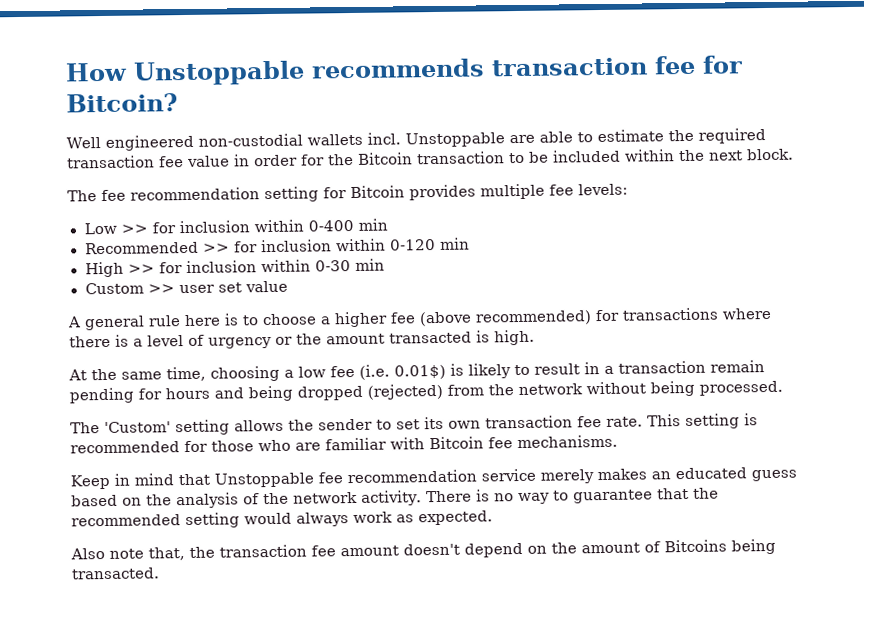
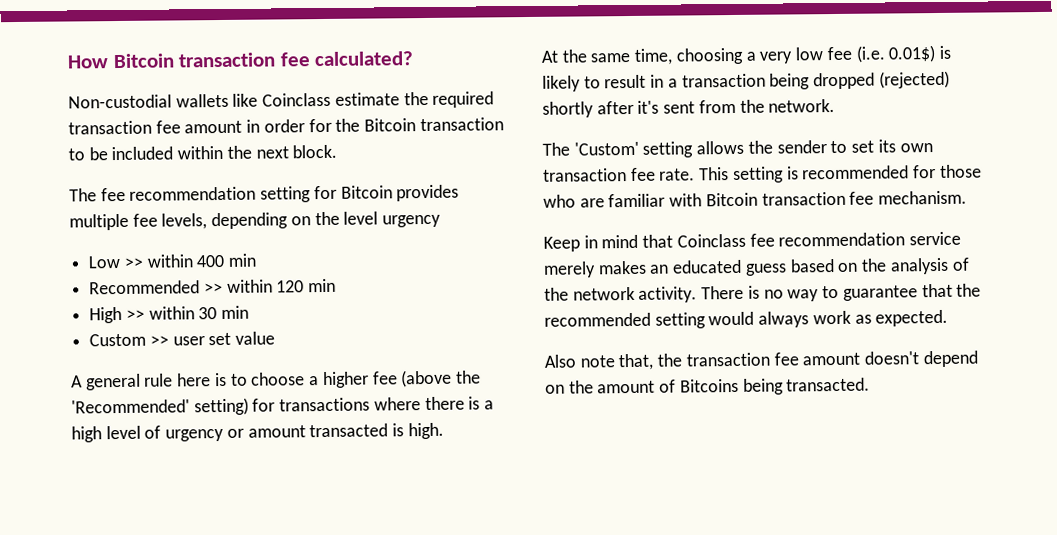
- How Unstoppable recommends transaction fee for Bitcoin?
- Well engineered non-custodial wallets incl. Unstoppable are able to estimate the required transaction fee value in order for the Bitcoin transaction to be included within the next block.
+ How Bitcoin transaction fee calculated?
+ Non-custodial wallets like Coinclass estimate the required transaction fee amount in order for the Bitcoin transaction to be included within the next block.
- The fee recommendation setting for Bitcoin provides multiple fee levels:
- Low >> for inclusion within 0-400 min
+ The fee recommendation setting for Bitcoin provides multiple fee levels, depending on the level urgency
+ Low >> within 400 min
- Recommended >> for inclusion within 0-120 min
+ Recommended >> within 120 min
- High >> for inclusion within 0-30 min
+ High >> within 30 min
- A general rule here is to choose a higher fee (above recommended) for transactions where there is a level of urgency or the amount transacted is high.
+ A general rule here is to choose a higher fee (above the 'Recommended' setting) for transactions where there is a high level of urgency or amount transacted is high.
- At the same time, choosing a low fee (i.e. 0.01$) is likely to result in a transaction remain pending for hours and being dropped (rejected) from the network without being processed.
+ At the same time, choosing a very low fee (i.e. 0.01$) is likely to result in a transaction being dropped (rejected) shortly after it's sent from the network.
- This setting is recommended for those who are familiar with Bitcoin fee mechanisms.
+ This setting is recommended for those who are familiar with Bitcoin transaction fee mechanism.
- Keep in mind that Unstoppable fee recommendation service merely makes an educated guess based on the analysis of the network activity.
+ Keep in mind that Coinclass fee recommendation service merely makes an educated guess based on the analysis of the network activity.

